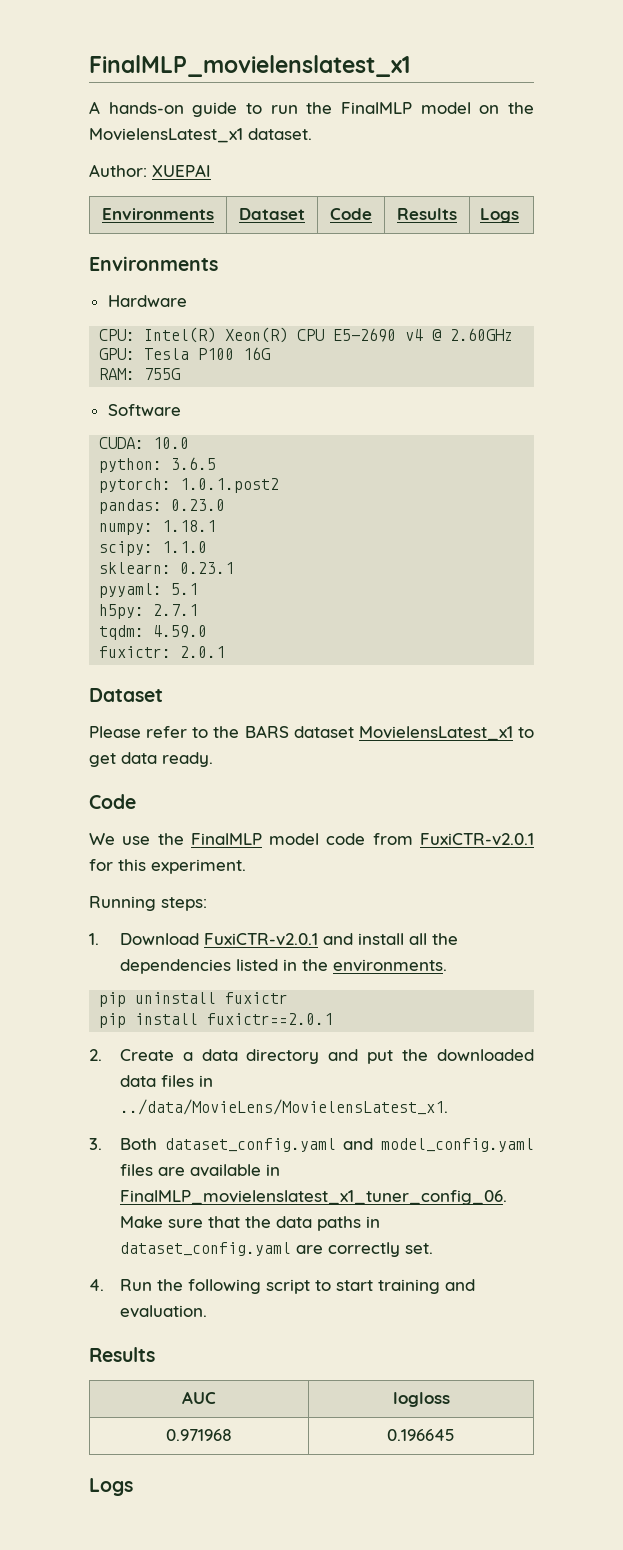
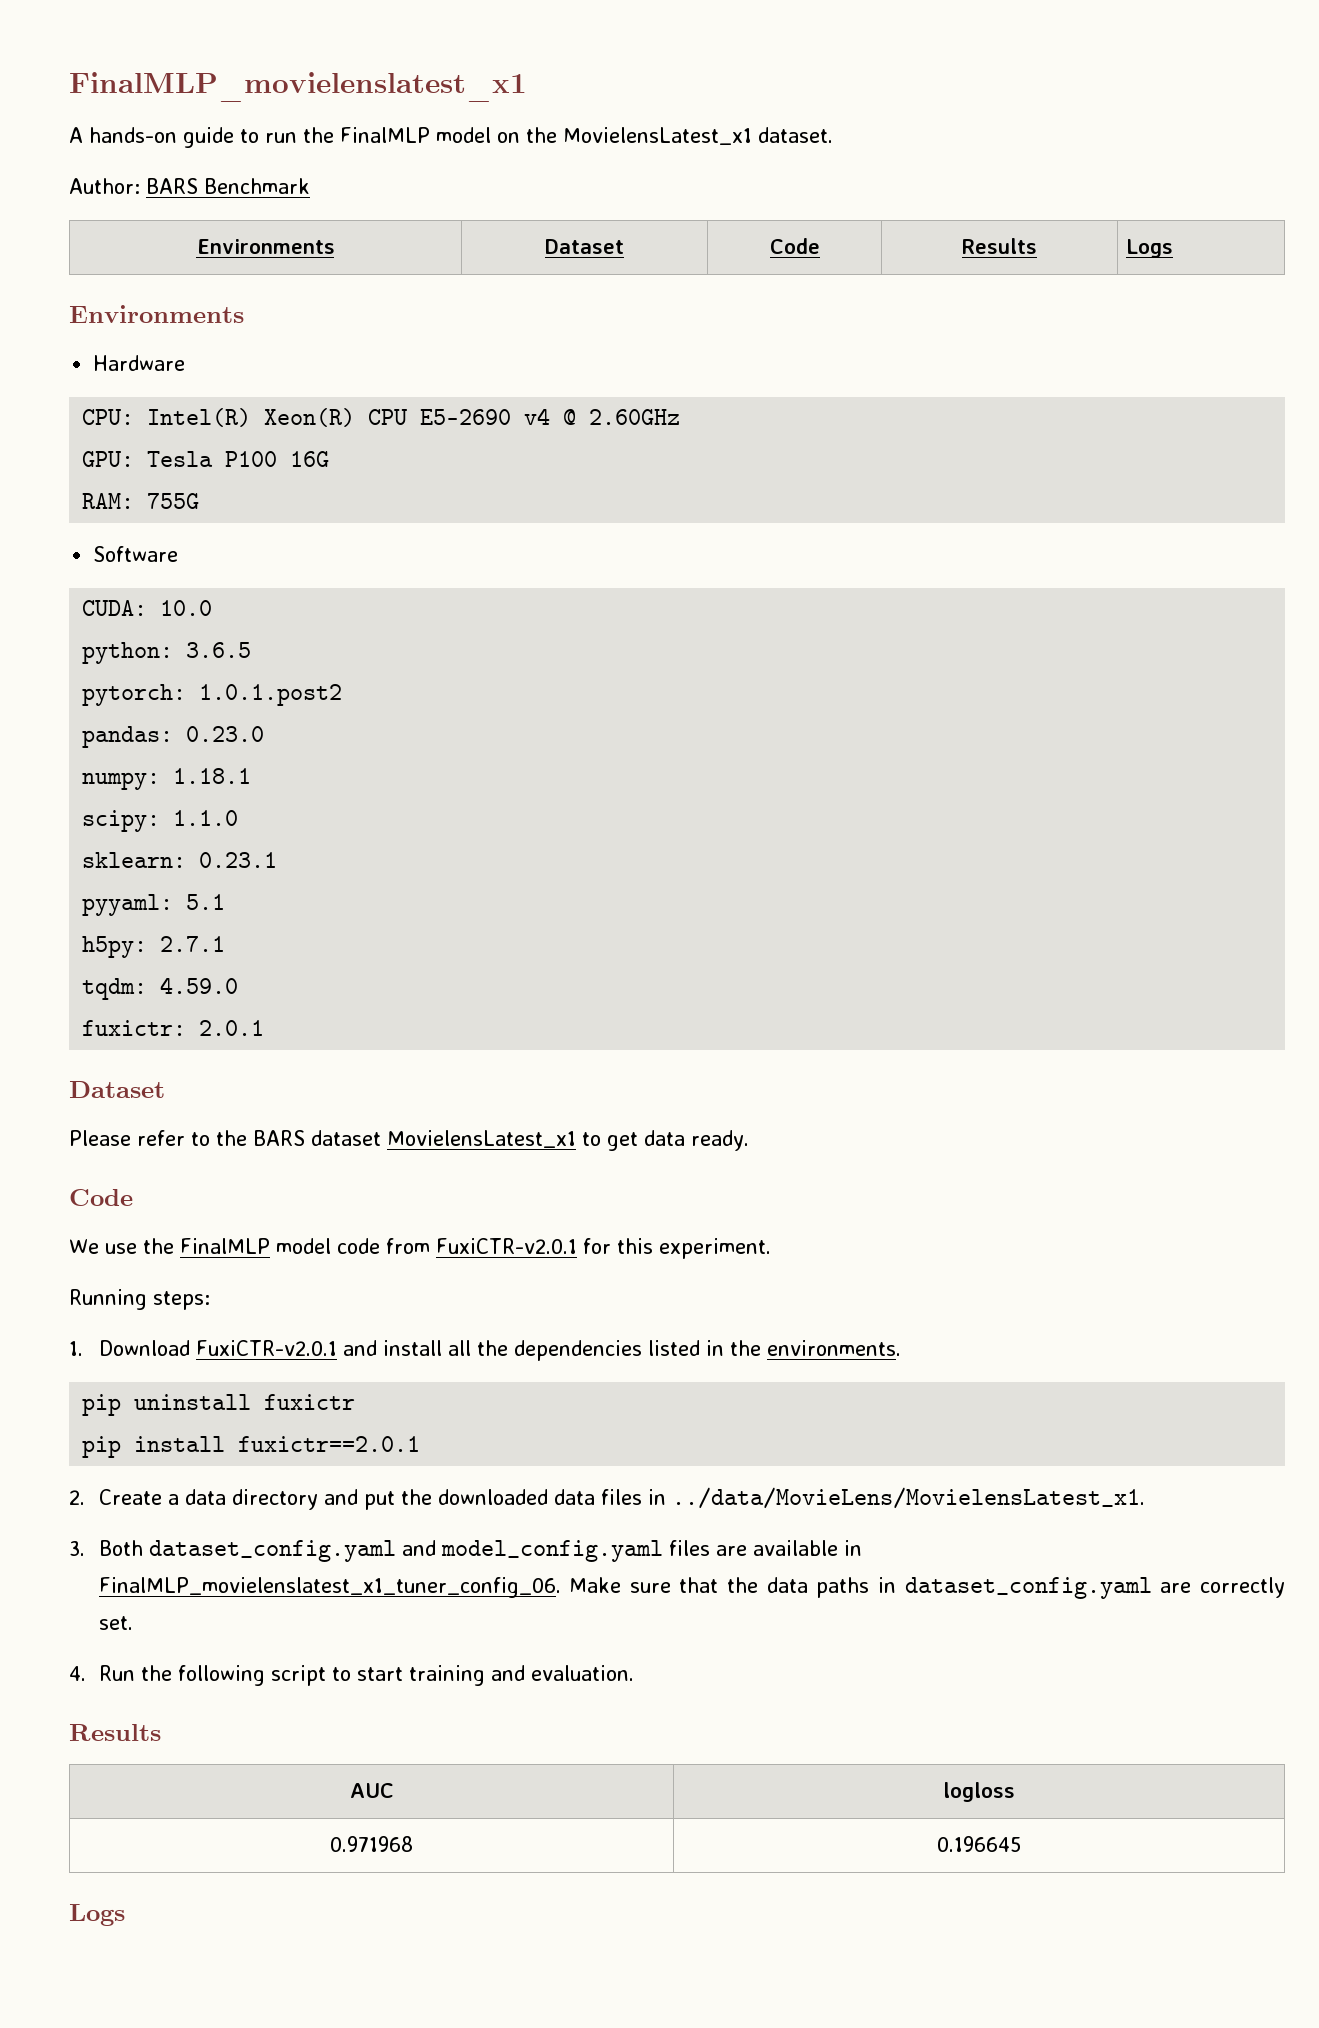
- Author: XUEPAI
+ Author: BARS Benchmark

